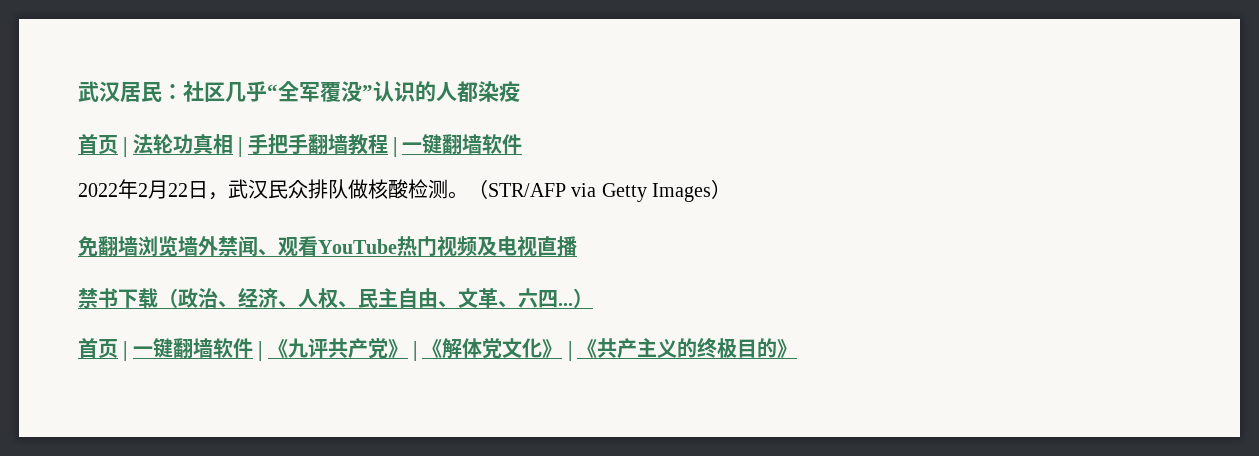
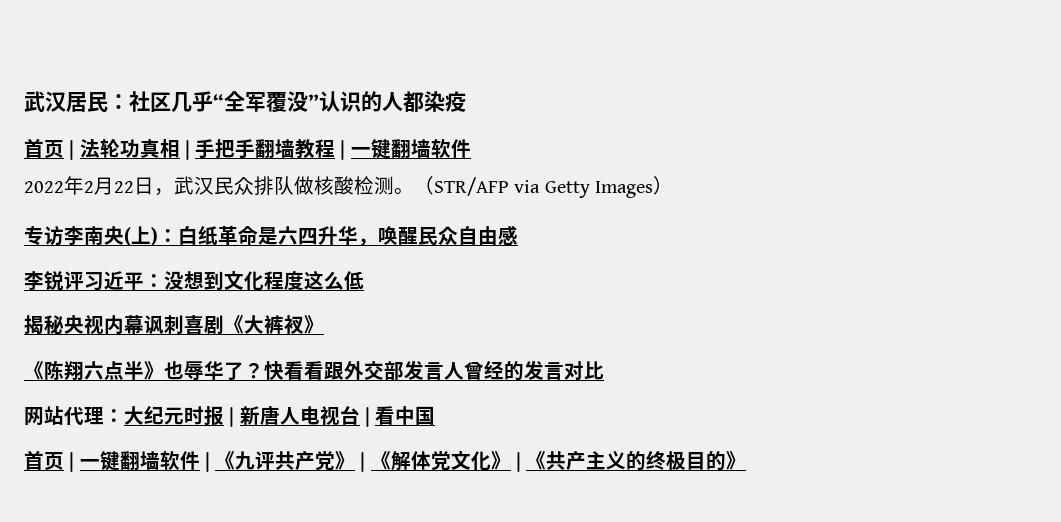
- 免翻墙浏览墙外禁闻、观看YouTube热门视频及电视直播
- 禁书下载（政治、经济、人权、民主自由、文革、六四...）
+ 专访李南央(上)：白纸革命是六四升华，唤醒民众自由感
+ 李锐评习近平：没想到文化程度这么低
+ 揭秘央视内幕讽刺喜剧《大裤衩》
+ 《陈翔六点半》也辱华了？快看看跟外交部发言人曾经的发言对比
+ 网站代理：大纪元时报 | 新唐人电视台 | 看中国

